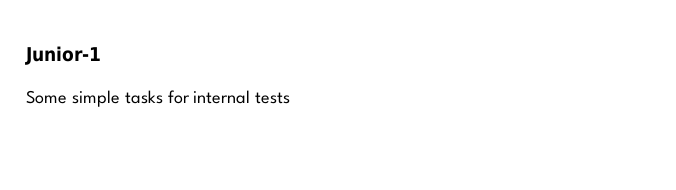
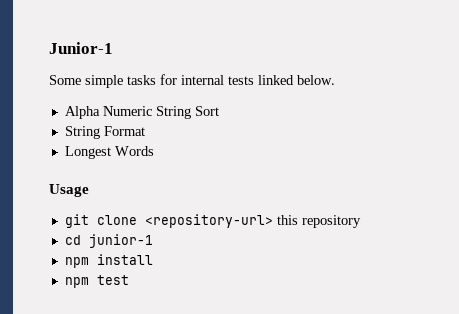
- Some simple tasks for internal tests
+ Some simple tasks for internal tests linked below.
+ Alpha Numeric String Sort
+ String Format
+ Longest Words
+ Usage
+ git clone <repository-url> this repository
+ cd junior-1
+ npm install
+ npm test

